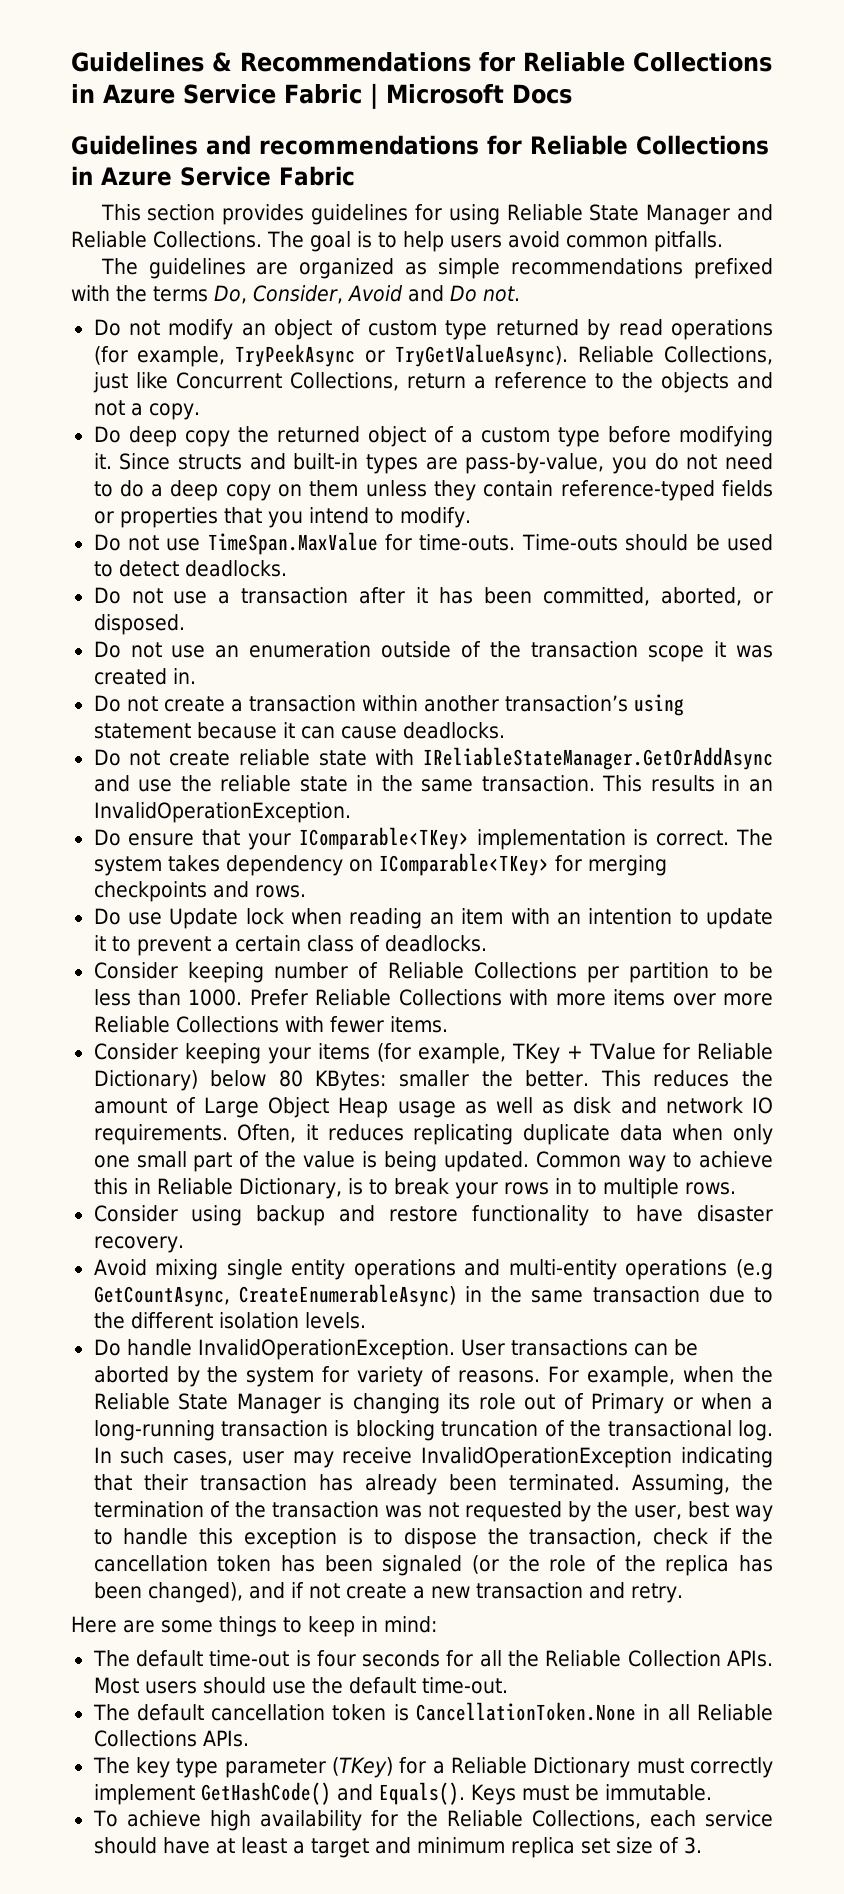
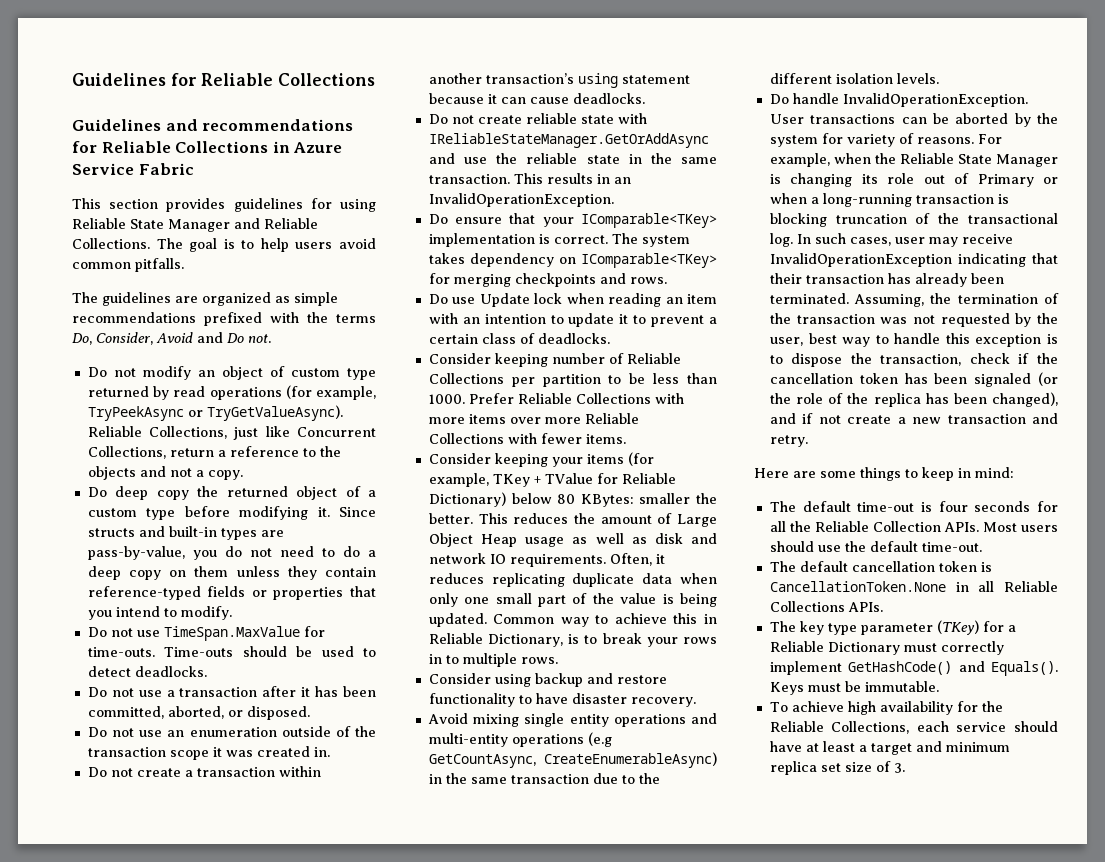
- Guidelines & Recommendations for Reliable Collections in Azure Service Fabric | Microsoft Docs
+ Guidelines for Reliable Collections

